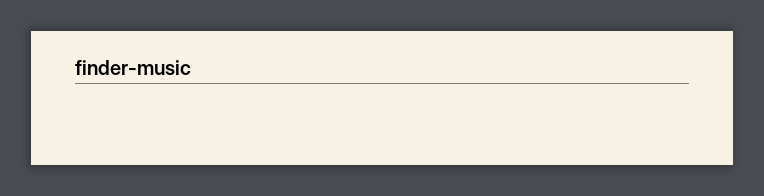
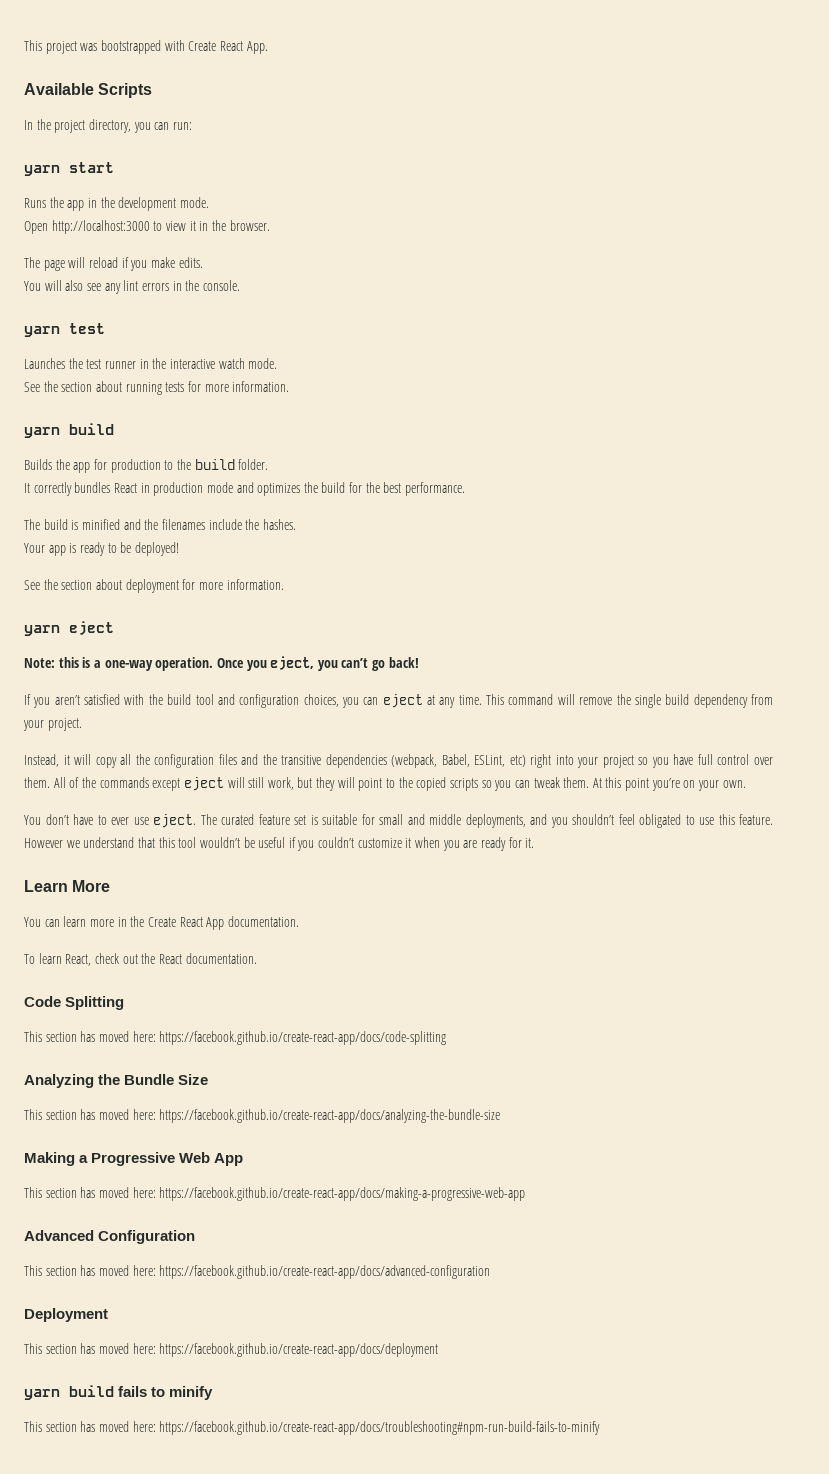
- finder-music
+ This project was bootstrapped with Create React App.
+ Available Scripts
+ In the project directory, you can run:
+ yarn start
+ Runs the app in the development mode.
+ Open http://localhost:3000 to view it in the browser.
+ The page will reload if you make edits.
+ You will also see any lint errors in the console.
+ yarn test
+ Launches the test runner in the interactive watch mode.
+ See the section about running tests for more information.
+ yarn build
+ Builds the app for production to the build folder.
+ It correctly bundles React in production mode and optimizes the build for the best performance.
+ The build is minified and the filenames include the hashes.
+ Your app is ready to be deployed!
+ See the section about deployment for more information.
+ yarn eject
+ Note: this is a one-way operation. Once you eject, you can’t go back!
+ If you aren’t satisfied with the build tool and configuration choices, you can eject at any time. This command will remove the single build dependency from your project.
+ Instead, it will copy all the configuration files and the transitive dependencies (webpack, Babel, ESLint, etc) right into your project so you have full control over them. All of the commands except eject will still work, but they will point to the copied scripts so you can tweak them. At this point you’re on your own.
+ You don’t have to ever use eject. The curated feature set is suitable for small and middle deployments, and you shouldn’t feel obligated to use this feature. However we understand that this tool wouldn’t be useful if you couldn’t customize it when you are ready for it.
+ Learn More
+ You can learn more in the Create React App documentation.
+ To learn React, check out the React documentation.
+ Code Splitting
+ This section has moved here: https://facebook.github.io/create-react-app/docs/code-splitting
+ Analyzing the Bundle Size
+ This section has moved here: https://facebook.github.io/create-react-app/docs/analyzing-the-bundle-size
+ Making a Progressive Web App
+ This section has moved here: https://facebook.github.io/create-react-app/docs/making-a-progressive-web-app
+ Advanced Configuration
+ This section has moved here: https://facebook.github.io/create-react-app/docs/advanced-configuration
+ Deployment
+ This section has moved here: https://facebook.github.io/create-react-app/docs/deployment
+ yarn build fails to minify
+ This section has moved here: https://facebook.github.io/create-react-app/docs/troubleshooting#npm-run-build-fails-to-minify

